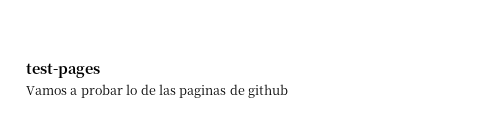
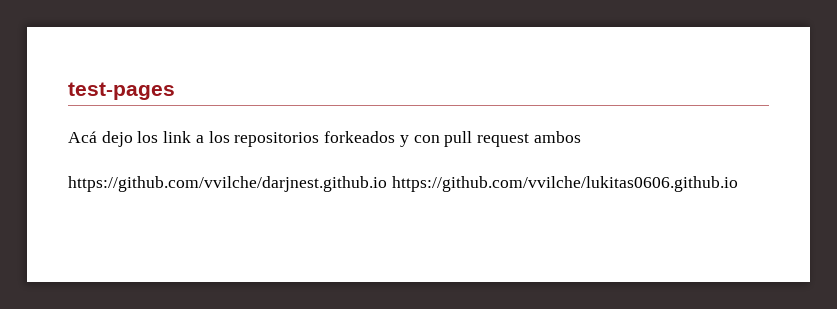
- Vamos a probar lo de las paginas de github
+ Acá dejo los link a los repositorios forkeados y con pull request ambos
+ https://github.com/vvilche/darjnest.github.io https://github.com/vvilche/lukitas0606.github.io

